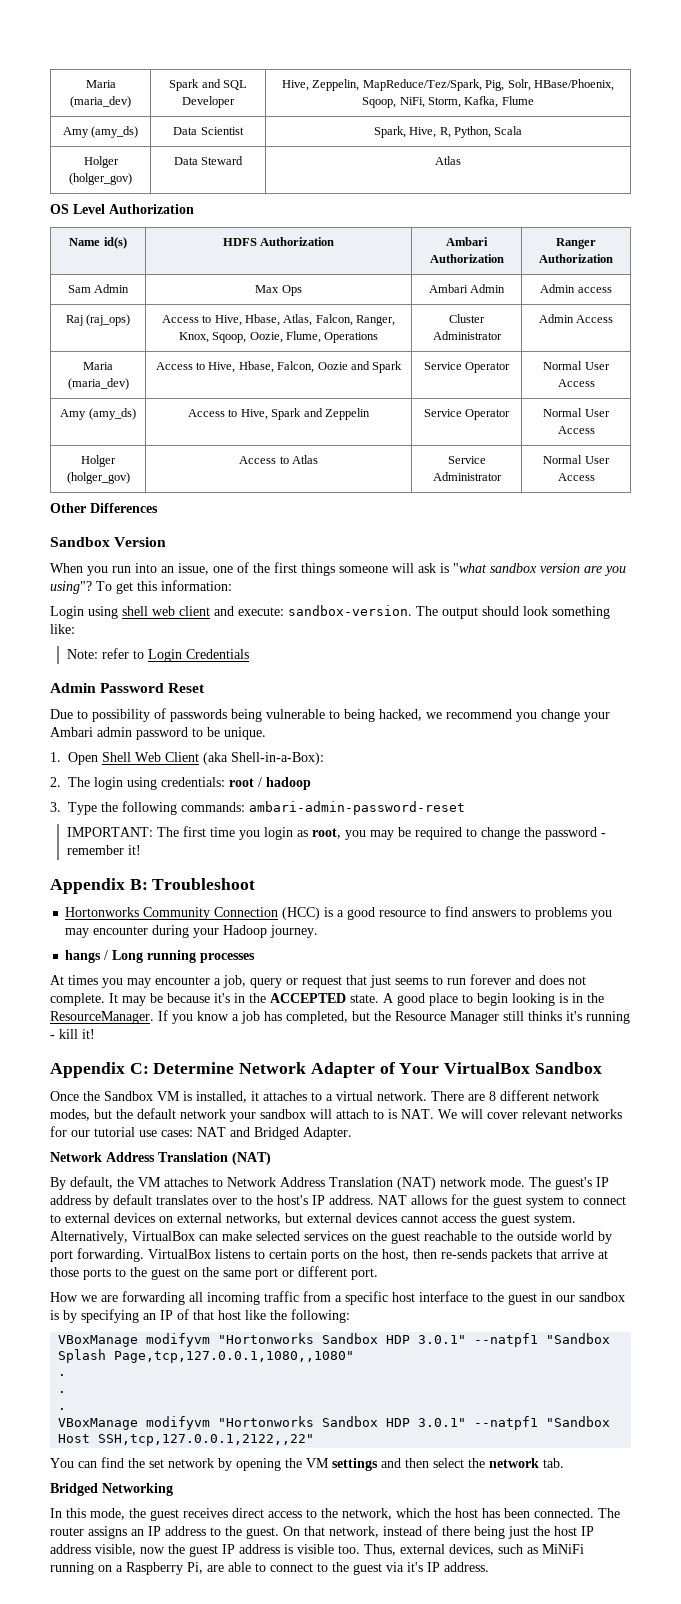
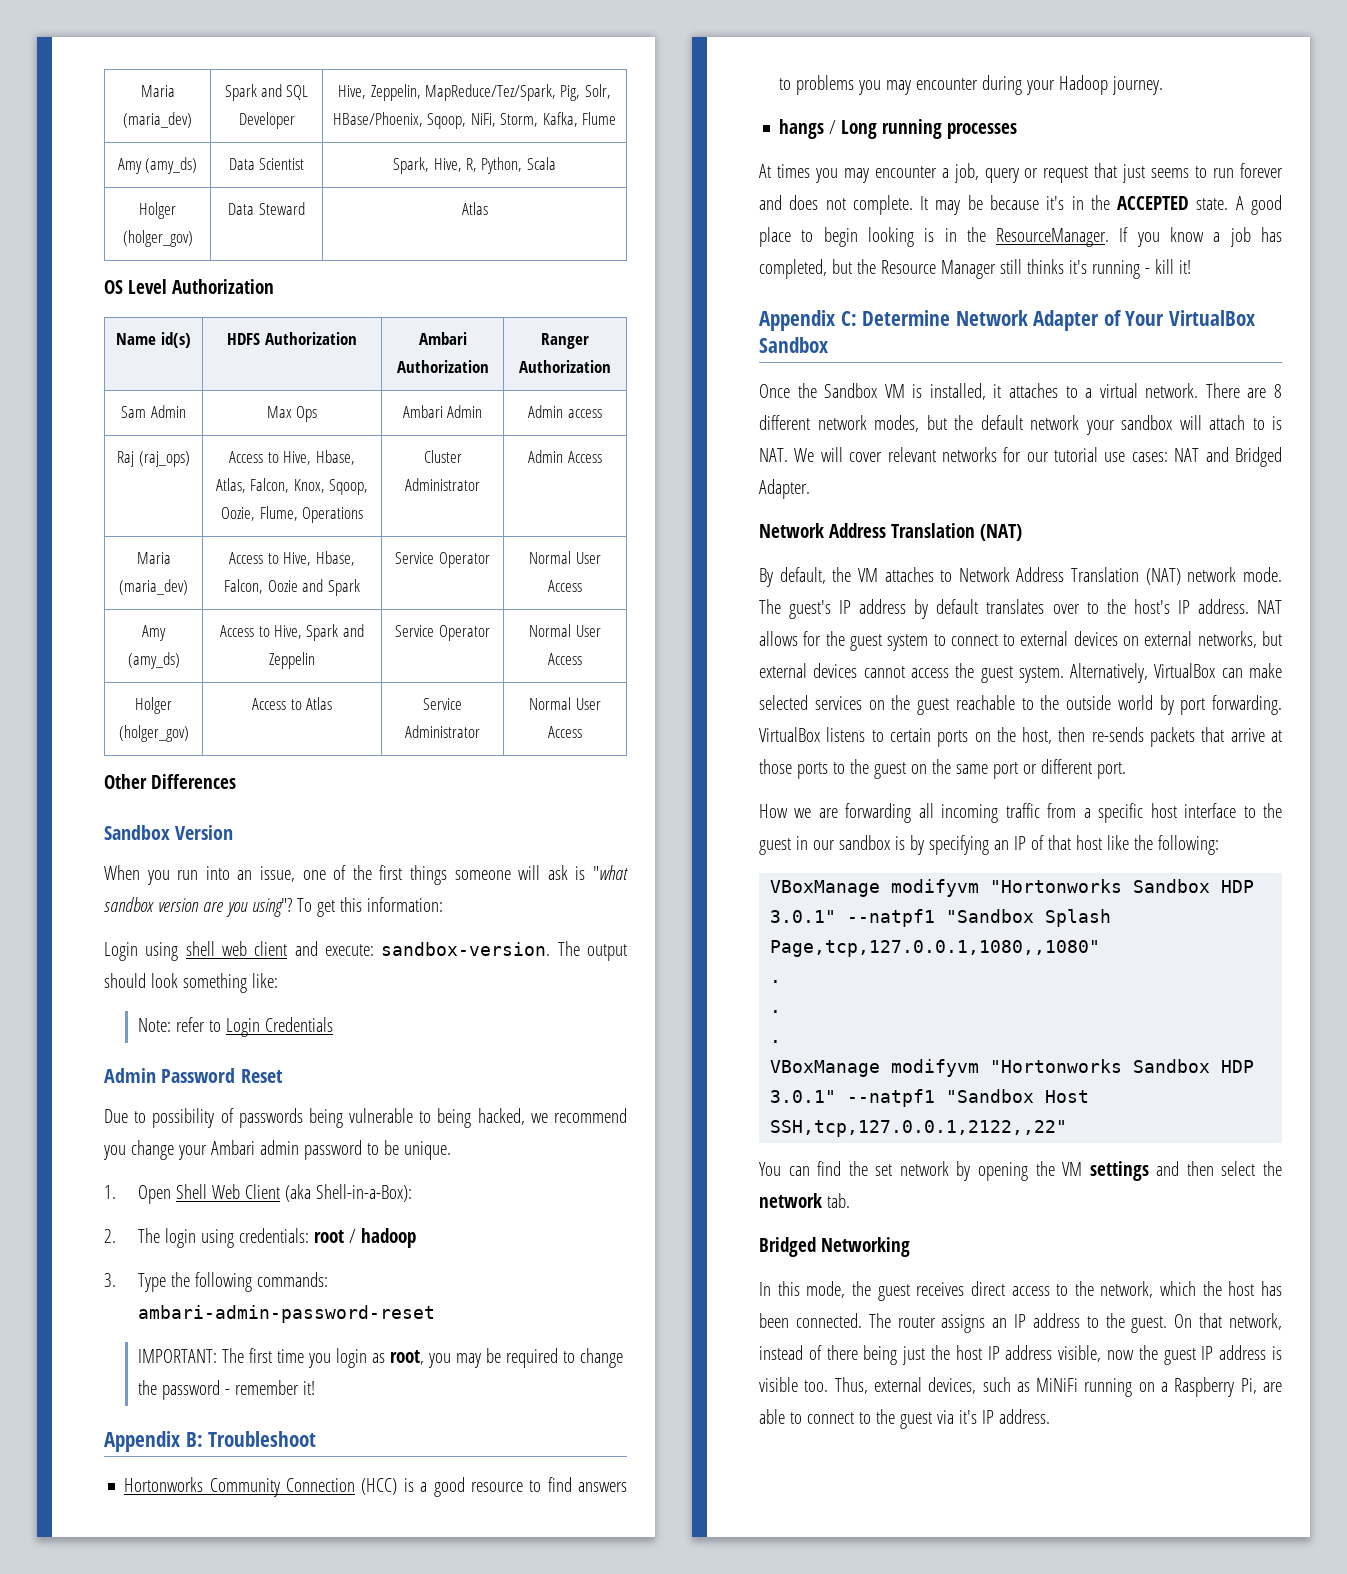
- Raj (raj_ops) | Access to Hive, Hbase, Atlas, Falcon, Ranger, Knox, Sqoop, Oozie, Flume, Operations | Cluster Administrator | Admin Access
+ Raj (raj_ops) | Access to Hive, Hbase, Atlas, Falcon, Knox, Sqoop, Oozie, Flume, Operations | Cluster Administrator | Admin Access

